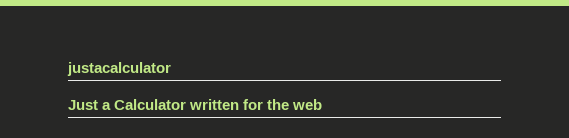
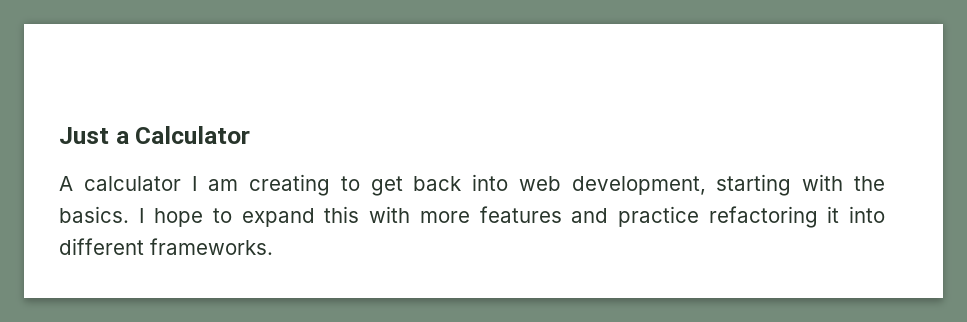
- justacalculator
- Just a Calculator written for the web
+ Just a Calculator
+ A calculator I am creating to get back into web development, starting with the basics. I hope to expand this with more features and practice refactoring it into different frameworks.

